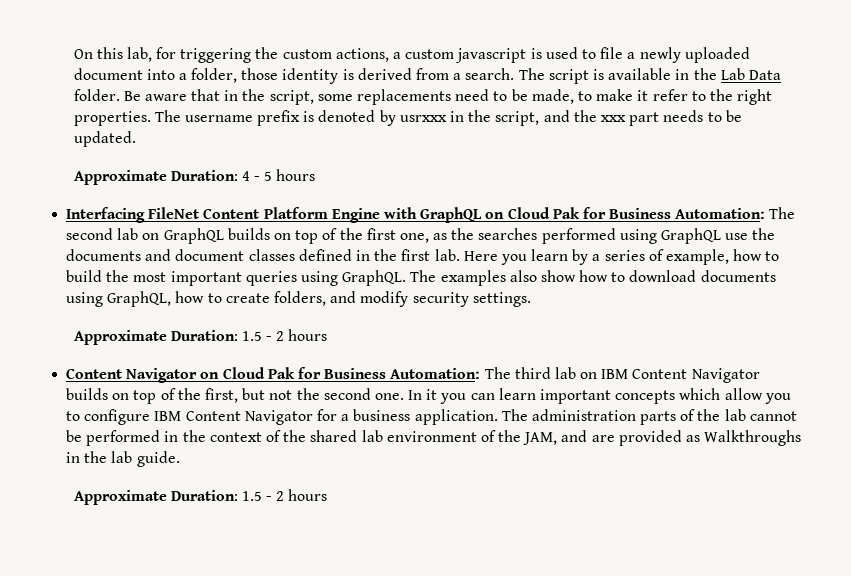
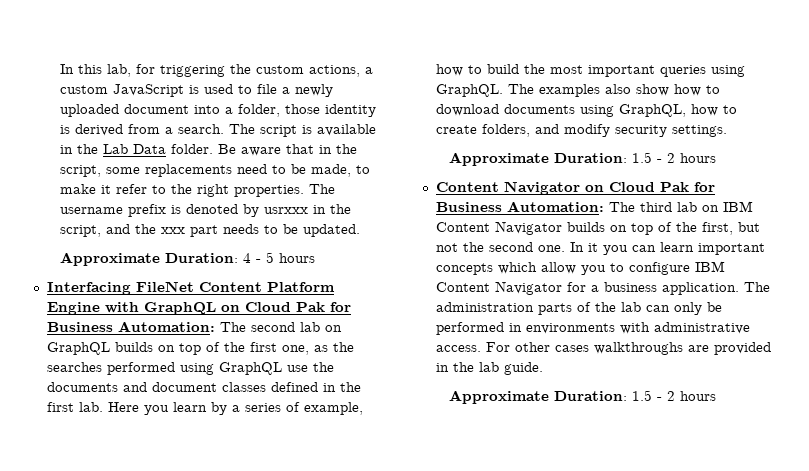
- On this lab, for triggering the custom actions, a custom javascript is used to file a newly uploaded document into a folder, those identity is derived from a search.
+ In this lab, for triggering the custom actions, a custom JavaScript is used to file a newly uploaded document into a folder, those identity is derived from a search.
- The administration parts of the lab cannot be performed in the context of the shared lab environment of the JAM, and are provided as Walkthroughs in the lab guide.
+ The administration parts of the lab can only be performed in environments with administrative access. For other cases walkthroughs are provided in the lab guide.

